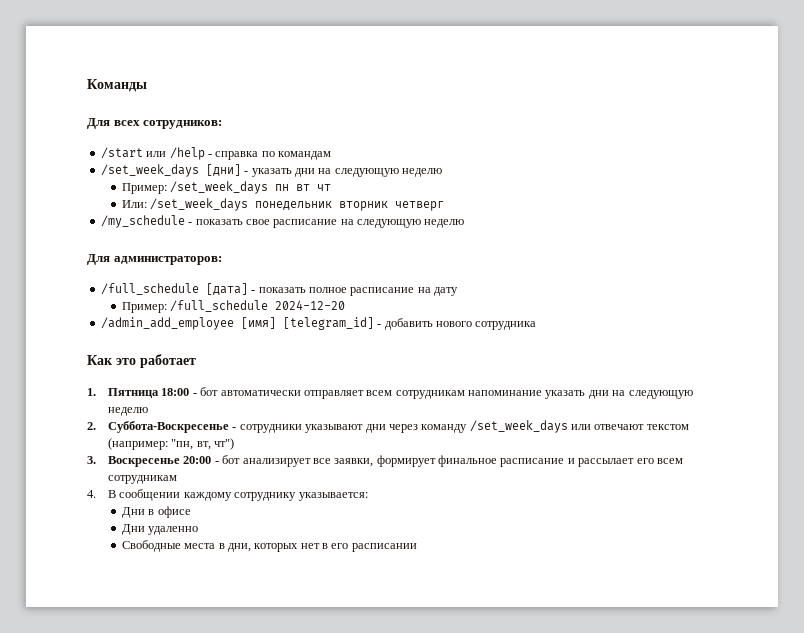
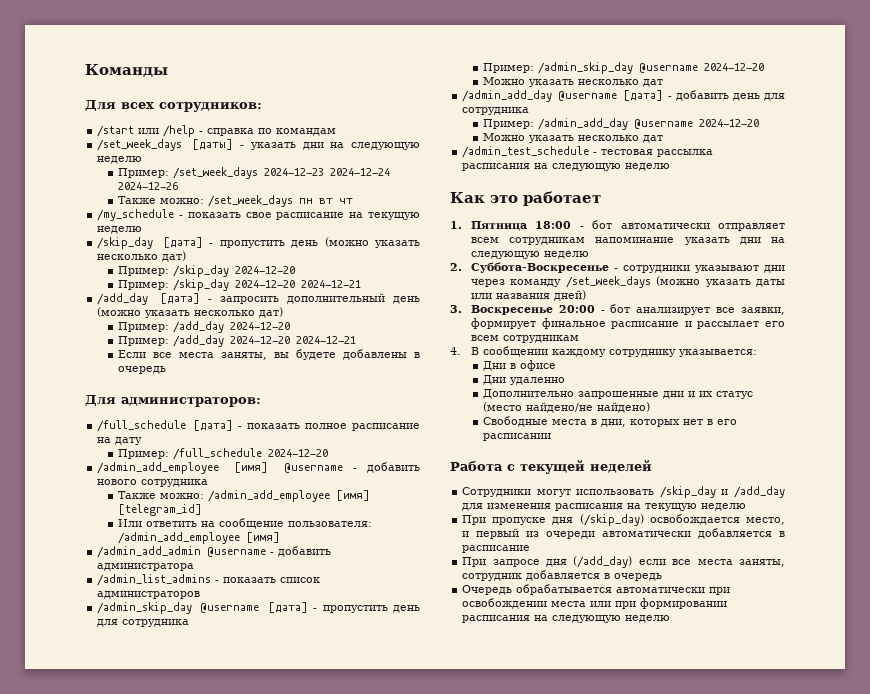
- /set_week_days [дни] - указать дни на следующую неделю
+ /set_week_days [даты] - указать дни на следующую неделю
- Пример: /set_week_days пн вт чт
- Или: /set_week_days понедельник вторник четверг
+ Пример: /set_week_days 2024-12-23 2024-12-24 2024-12-26
+ Также можно: /set_week_days пн вт чт
- /my_schedule - показать свое расписание на следующую неделю
+ /my_schedule - показать свое расписание на текущую неделю
+ /skip_day [дата] - пропустить день (можно указать несколько дат)
+ Пример: /skip_day 2024-12-20
+ Пример: /skip_day 2024-12-20 2024-12-21
+ /add_day [дата] - запросить дополнительный день (можно указать несколько дат)
+ Пример: /add_day 2024-12-20
+ Пример: /add_day 2024-12-20 2024-12-21
+ Если все места заняты, вы будете добавлены в очередь
- /admin_add_employee [имя] [telegram_id] - добавить нового сотрудника
+ /admin_add_employee [имя] @username - добавить нового сотрудника
+ Также можно: /admin_add_employee [имя] [telegram_id]
+ Или ответить на сообщение пользователя: /admin_add_employee [имя]
+ /admin_add_admin @username - добавить администратора
+ /admin_list_admins - показать список администраторов
+ /admin_skip_day @username [дата] - пропустить день для сотрудника
+ Пример: /admin_skip_day @username 2024-12-20
+ Можно указать несколько дат
+ /admin_add_day @username [дата] - добавить день для сотрудника
+ Пример: /admin_add_day @username 2024-12-20
+ Можно указать несколько дат
+ /admin_test_schedule - тестовая рассылка расписания на следующую неделю
- 2. Суббота-Воскресенье - сотрудники указывают дни через команду /set_week_days или отвечают текстом (например: "пн, вт, чт")
+ 2. Суббота-Воскресенье - сотрудники указывают дни через команду /set_week_days (можно указать даты или названия дней)
+ Дополнительно запрошенные дни и их статус (место найдено/не найдено)
+ Работа с текущей неделей
+ Сотрудники могут использовать /skip_day и /add_day для изменения расписания на текущую неделю
+ При пропуске дня (/skip_day) освобождается место, и первый из очереди автоматически добавляется в расписание
+ При запросе дня (/add_day) если все места заняты, сотрудник добавляется в очередь
+ Очередь обрабатывается автоматически при освобождении места или при формировании расписания на следующую неделю

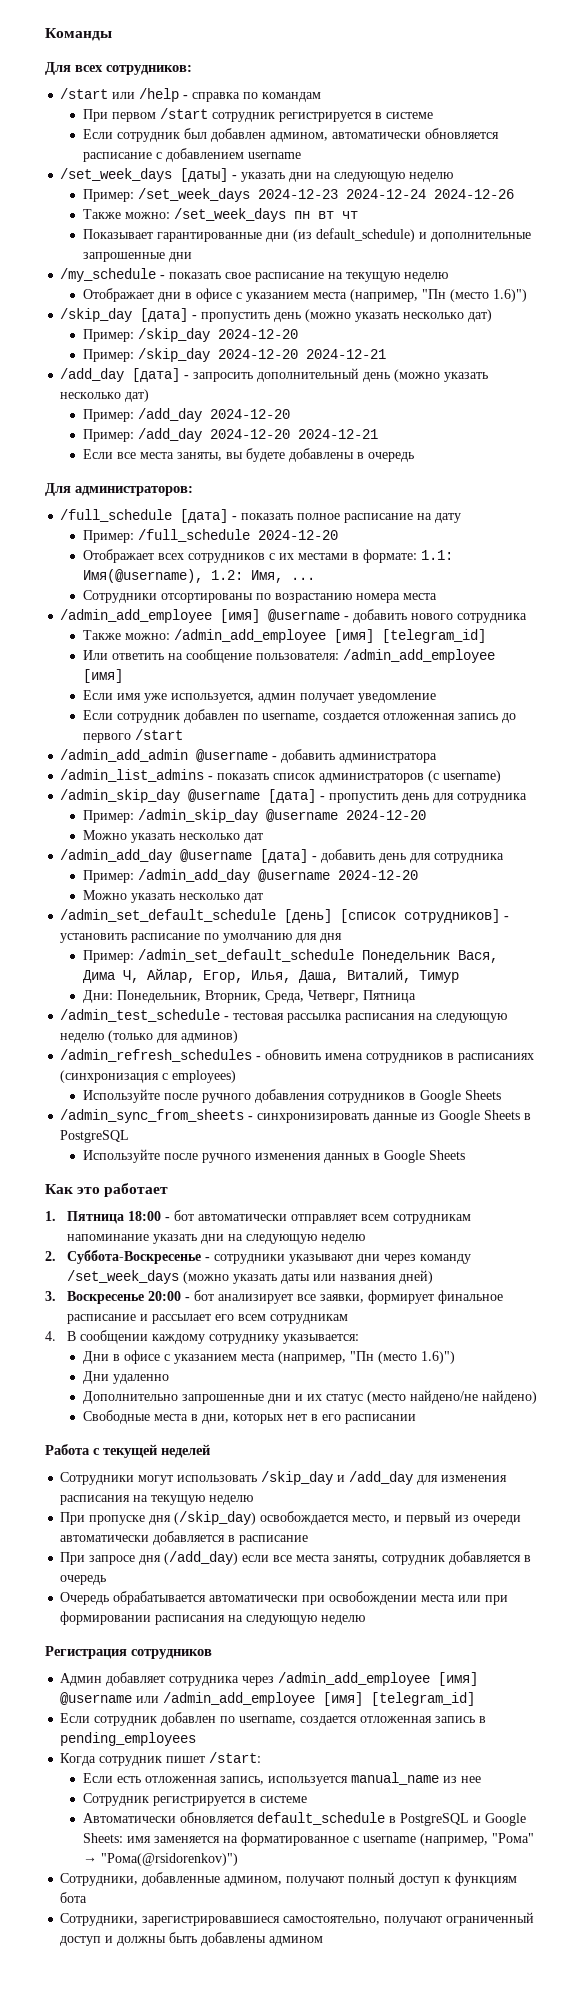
+ При первом /start сотрудник регистрируется в системе
+ Если сотрудник был добавлен админом, автоматически обновляется расписание с добавлением username
+ Показывает гарантированные дни (из default_schedule) и дополнительные запрошенные дни
+ Отображает дни в офисе с указанием места (например, "Пн (место 1.6)")
+ Отображает всех сотрудников с их местами в формате: 1.1: Имя(@username), 1.2: Имя, ...
+ Сотрудники отсортированы по возрастанию номера места
+ Если имя уже используется, админ получает уведомление
+ Если сотрудник добавлен по username, создается отложенная запись до первого /start
- /admin_list_admins - показать список администраторов
+ /admin_list_admins - показать список администраторов (с username)
+ /admin_set_default_schedule [день] [список сотрудников] - установить расписание по умолчанию для дня
+ Пример: /admin_set_default_schedule Понедельник Вася, Дима Ч, Айлар, Егор, Илья, Даша, Виталий, Тимур
+ Дни: Понедельник, Вторник, Среда, Четверг, Пятница
- /admin_test_schedule - тестовая рассылка расписания на следующую неделю
+ /admin_test_schedule - тестовая рассылка расписания на следующую неделю (только для админов)
+ /admin_refresh_schedules - обновить имена сотрудников в расписаниях (синхронизация с employees)
+ Используйте после ручного добавления сотрудников в Google Sheets
+ /admin_sync_from_sheets - синхронизировать данные из Google Sheets в PostgreSQL
+ Используйте после ручного изменения данных в Google Sheets
- Дни в офисе
+ Дни в офисе с указанием места (например, "Пн (место 1.6)")
+ Регистрация сотрудников
+ Админ добавляет сотрудника через /admin_add_employee [имя] @username или /admin_add_employee [имя] [telegram_id]
+ Если сотрудник добавлен по username, создается отложенная запись в pending_employees
+ Когда сотрудник пишет /start:
+ Если есть отложенная запись, используется manual_name из нее
+ Сотрудник регистрируется в системе
+ Автоматически обновляется default_schedule в PostgreSQL и Google Sheets: имя заменяется на форматированное с username (например, "Рома" → "Рома(@rsidorenkov)")
+ Сотрудники, добавленные админом, получают полный доступ к функциям бота
+ Сотрудники, зарегистрировавшиеся самостоятельно, получают ограниченный доступ и должны быть добавлены админом

